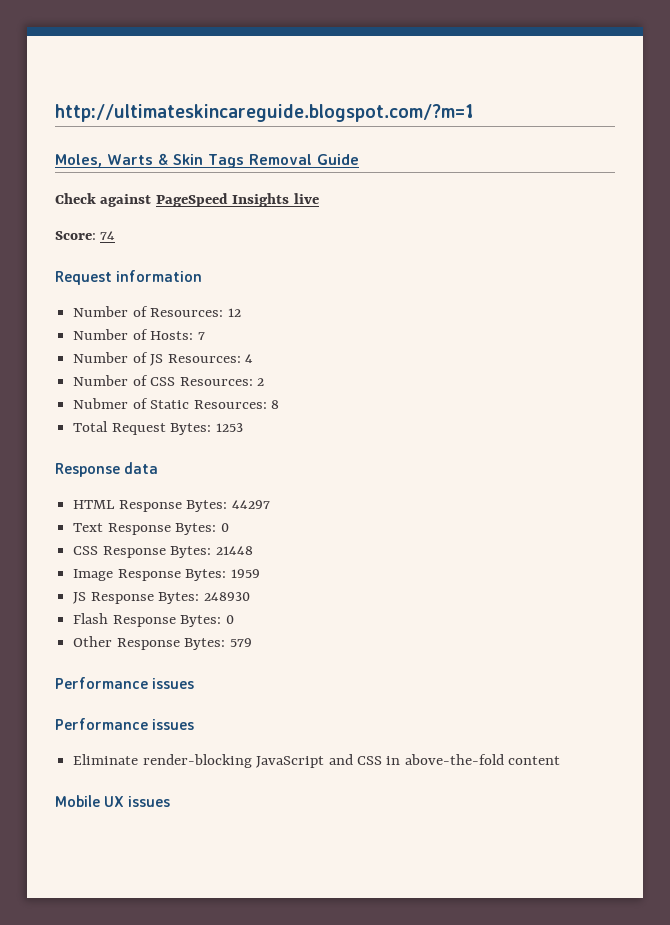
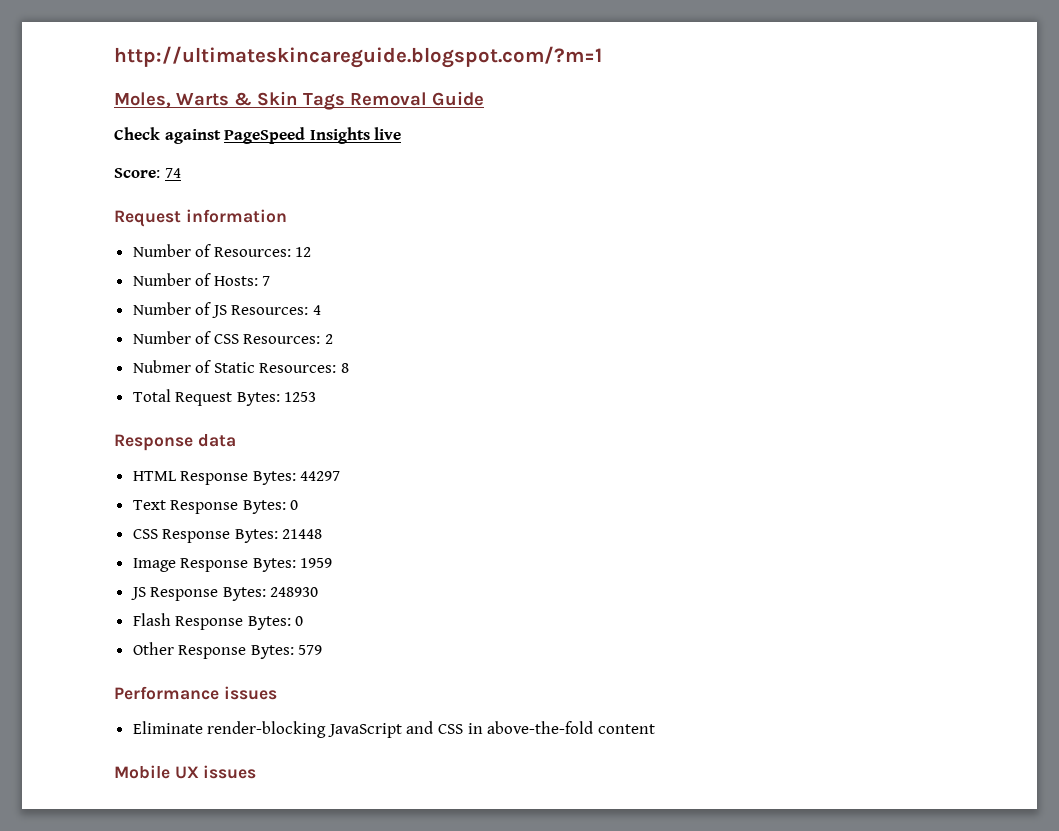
  Other Response Bytes: 579
- Performance issues

